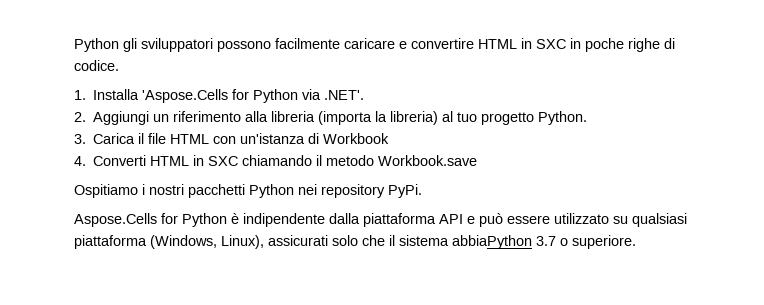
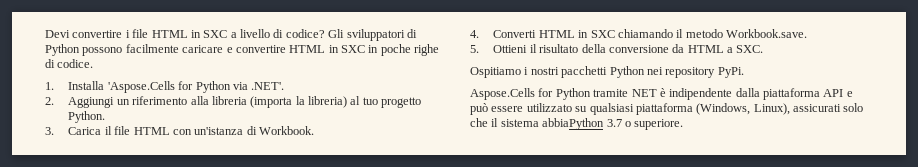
- Python gli sviluppatori possono facilmente caricare e convertire HTML in SXC in poche righe di codice.
+ Devi convertire i file HTML in SXC a livello di codice? Gli sviluppatori di Python possono facilmente caricare e convertire HTML in SXC in poche righe di codice.
- 3. Carica il file HTML con un'istanza di Workbook
+ 3. Carica il file HTML con un'istanza di Workbook.
- 4. Converti HTML in SXC chiamando il metodo Workbook.save
+ 4. Converti HTML in SXC chiamando il metodo Workbook.save.
+ 5. Ottieni il risultato della conversione da HTML a SXC.
- Aspose.Cells for Python è indipendente dalla piattaforma API e può essere utilizzato su qualsiasi piattaforma (Windows, Linux), assicurati solo che il sistema abbiaPython 3.7 o superiore.
+ Aspose.Cells for Python tramite NET è indipendente dalla piattaforma API e può essere utilizzato su qualsiasi piattaforma (Windows, Linux), assicurati solo che il sistema abbiaPython 3.7 o superiore.

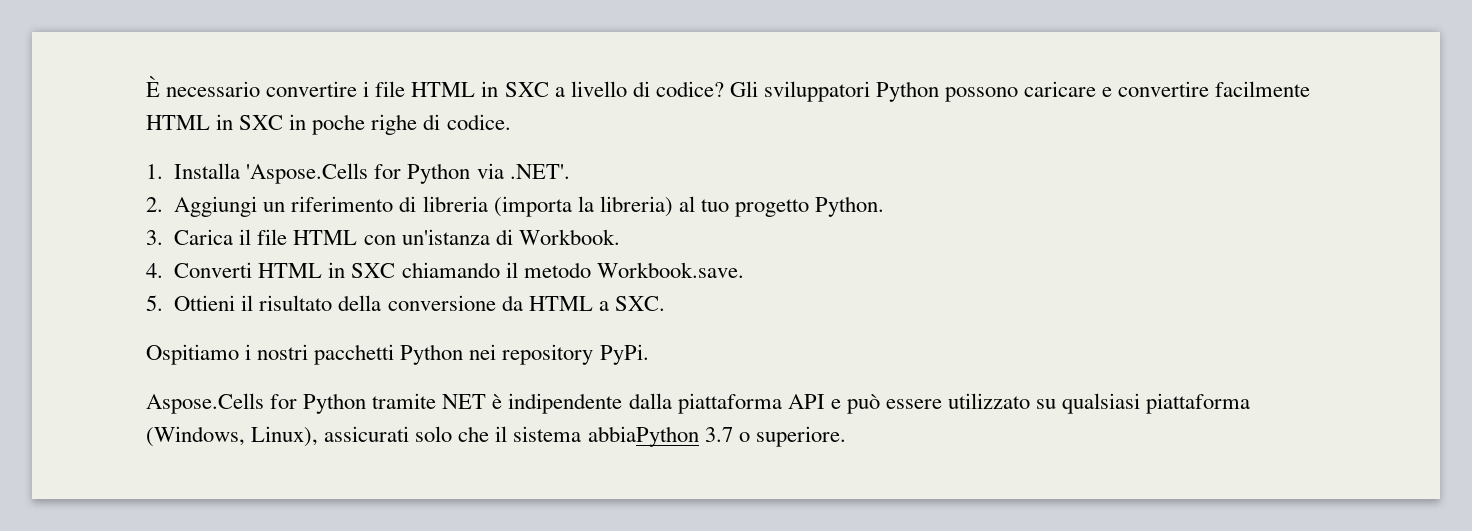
- Devi convertire i file HTML in SXC a livello di codice?
+ È necessario convertire i file HTML in SXC a livello di codice?
- Gli sviluppatori di Python possono facilmente caricare e convertire HTML in SXC in poche righe di codice.
+ Gli sviluppatori Python possono caricare e convertire facilmente HTML in SXC in poche righe di codice.
- 2. Aggiungi un riferimento alla libreria (importa la libreria) al tuo progetto Python.
+ 2. Aggiungi un riferimento di libreria (importa la libreria) al tuo progetto Python.

